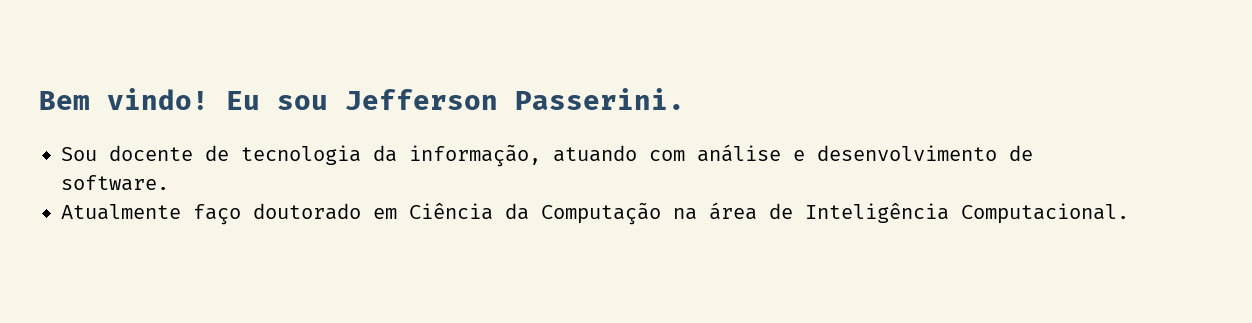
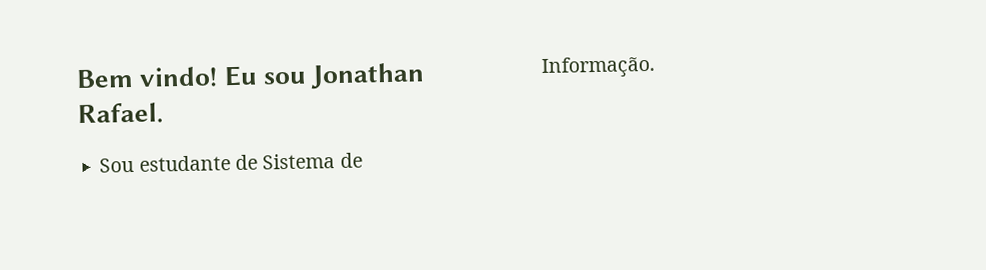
- Eu sou Jefferson Passerini.
+ Eu sou Jonathan Rafael.
- Sou docente de tecnologia da informação, atuando com análise e desenvolvimento de software.
- Atualmente faço doutorado em Ciência da Computação na área de Inteligência Computacional.
+ Sou estudante de Sistema de Informação.

